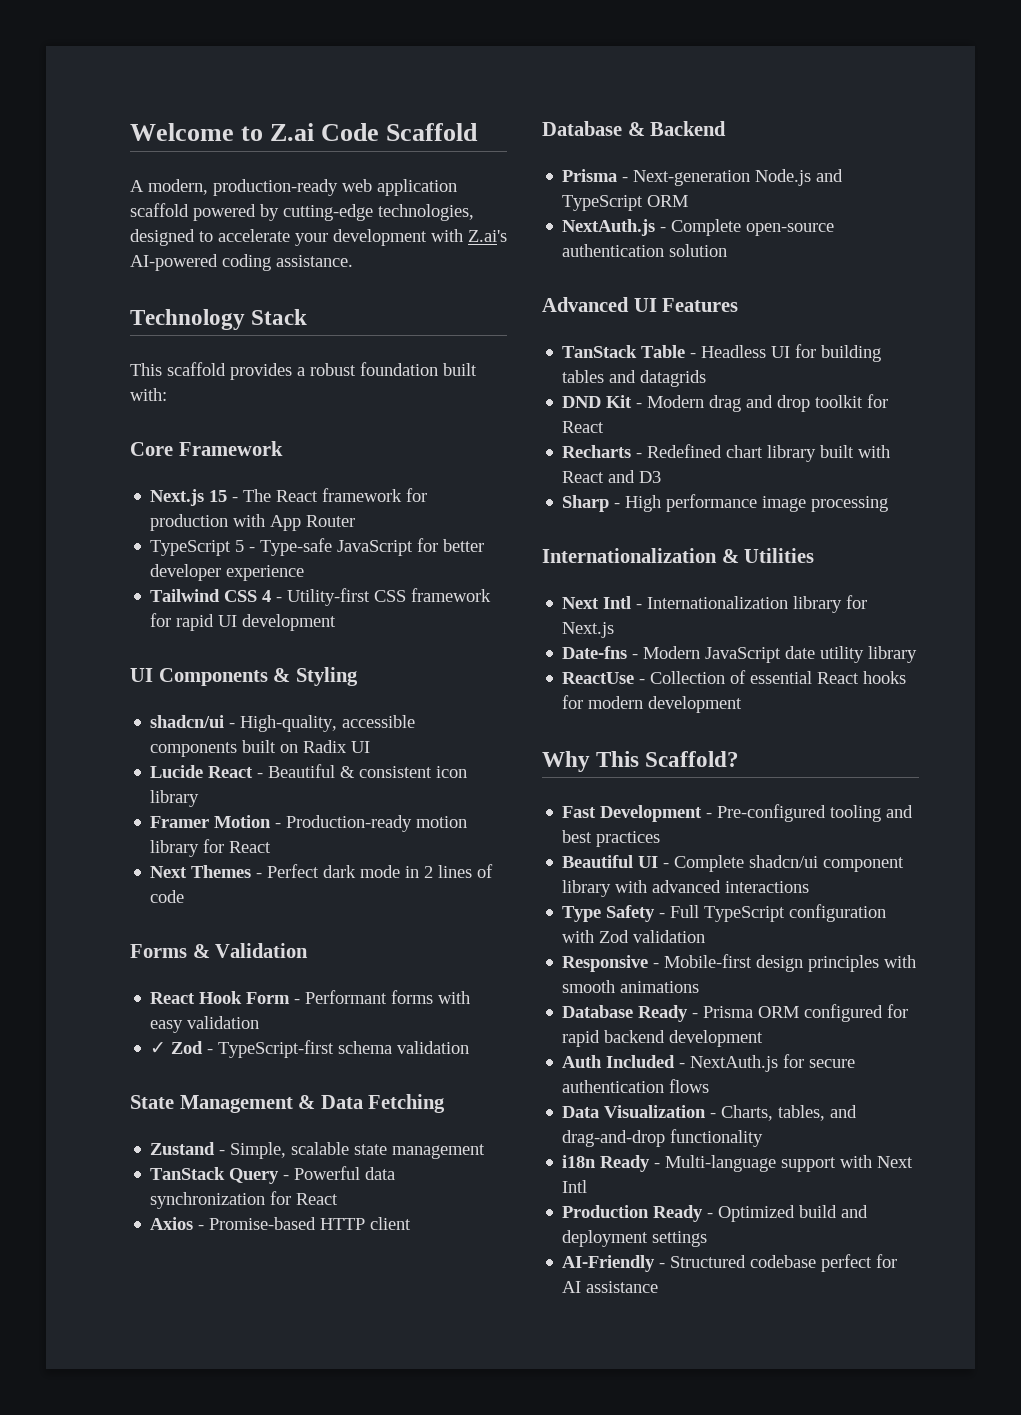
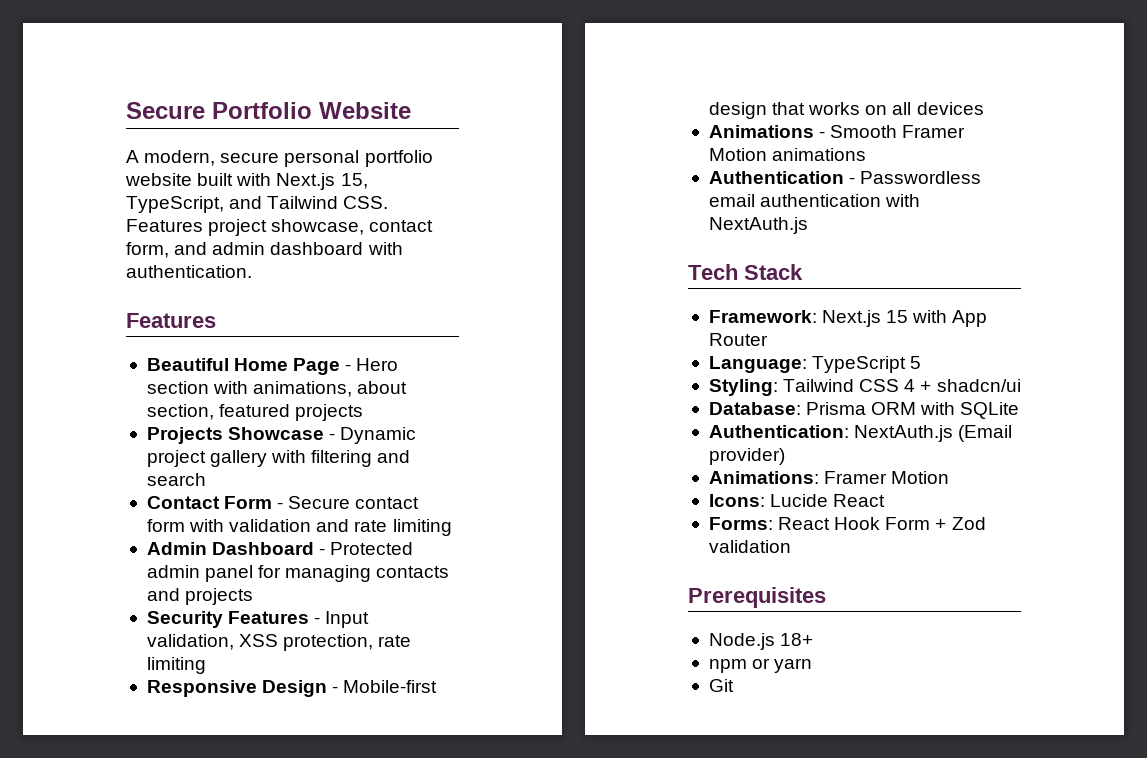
- Welcome to Z.ai Code Scaffold
- A modern, production-ready web application scaffold powered by cutting-edge technologies, designed to accelerate your development with Z.ai's AI-powered coding assistance.
- Technology Stack
- This scaffold provides a robust foundation built with:
- Core Framework
- Next.js 15 - The React framework for production with App Router
+ Secure Portfolio Website
+ A modern, secure personal portfolio website built with Next.js 15, TypeScript, and Tailwind CSS. Features project showcase, contact form, and admin dashboard with authentication.
+ Features
+ Beautiful Home Page - Hero section with animations, about section, featured projects
+ Projects Showcase - Dynamic project gallery with filtering and search
+ Contact Form - Secure contact form with validation and rate limiting
+ Admin Dashboard - Protected admin panel for managing contacts and projects
+ Security Features - Input validation, XSS protection, rate limiting
+ Responsive Design - Mobile-first design that works on all devices
+ Animations - Smooth Framer Motion animations
+ Authentication - Passwordless email authentication with NextAuth.js
+ Tech Stack
+ Framework: Next.js 15 with App Router
- TypeScript 5 - Type-safe JavaScript for better developer experience
- Tailwind CSS 4 - Utility-first CSS framework for rapid UI development
- UI Components & Styling
- shadcn/ui - High-quality, accessible components built on Radix UI
- Lucide React - Beautiful & consistent icon library
- Framer Motion - Production-ready motion library for React
- Next Themes - Perfect dark mode in 2 lines of code
- Forms & Validation
- React Hook Form - Performant forms with easy validation
- ✓ Zod - TypeScript-first schema validation
- State Management & Data Fetching
- Zustand - Simple, scalable state management
- TanStack Query - Powerful data synchronization for React
- Axios - Promise-based HTTP client
- Database & Backend
- Prisma - Next-generation Node.js and TypeScript ORM
- NextAuth.js - Complete open-source authentication solution
- Advanced UI Features
- TanStack Table - Headless UI for building tables and datagrids
- DND Kit - Modern drag and drop toolkit for React
- Recharts - Redefined chart library built with React and D3
- Sharp - High performance image processing
- Internationalization & Utilities
- Next Intl - Internationalization library for Next.js
- Date-fns - Modern JavaScript date utility library
- ReactUse - Collection of essential React hooks for modern development
- Why This Scaffold?
- Fast Development - Pre-configured tooling and best practices
- Beautiful UI - Complete shadcn/ui component library with advanced interactions
- Type Safety - Full TypeScript configuration with Zod validation
- Responsive - Mobile-first design principles with smooth animations
- Database Ready - Prisma ORM configured for rapid backend development
- Auth Included - NextAuth.js for secure authentication flows
- Data Visualization - Charts, tables, and drag-and-drop functionality
- i18n Ready - Multi-language support with Next Intl
- Production Ready - Optimized build and deployment settings
- AI-Friendly - Structured codebase perfect for AI assistance
+ Language: TypeScript 5
+ Styling: Tailwind CSS 4 + shadcn/ui
+ Database: Prisma ORM with SQLite
+ Authentication: NextAuth.js (Email provider)
+ Animations: Framer Motion
+ Icons: Lucide React
+ Forms: React Hook Form + Zod validation
+ Prerequisites
+ Node.js 18+
+ npm or yarn
+ Git

